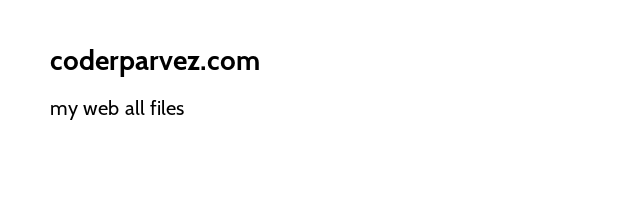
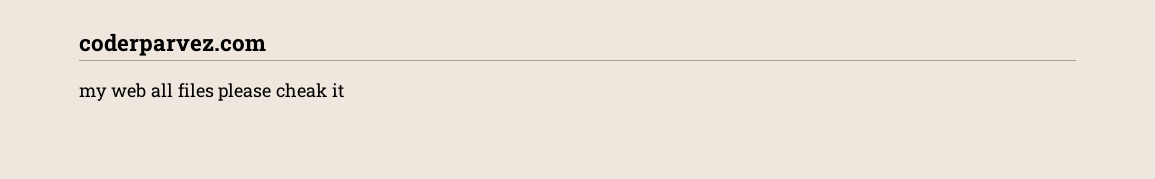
- my web all files
+ my web all files please cheak it

